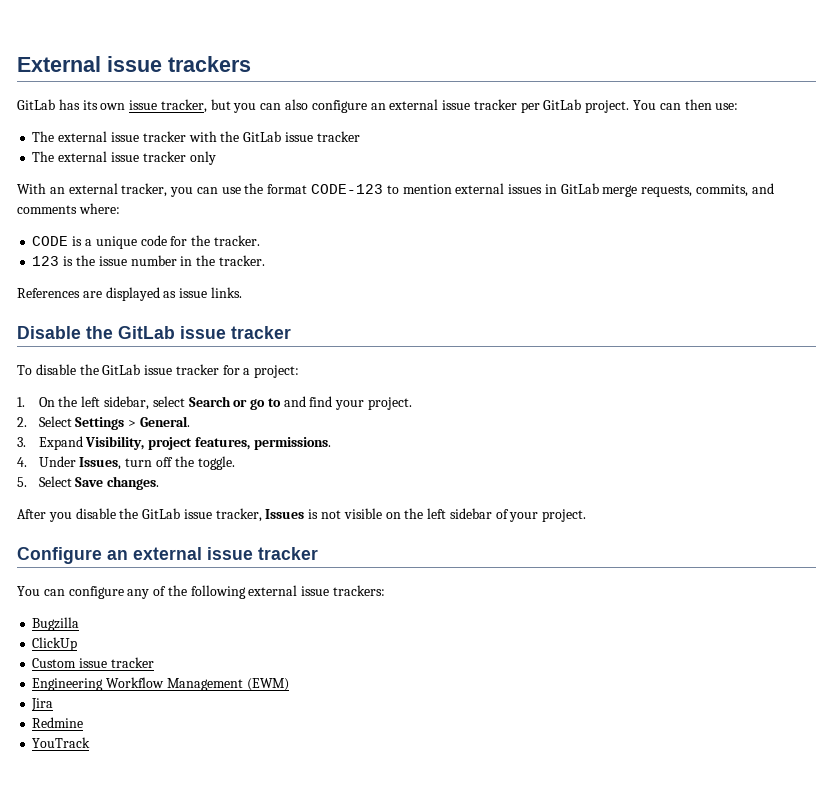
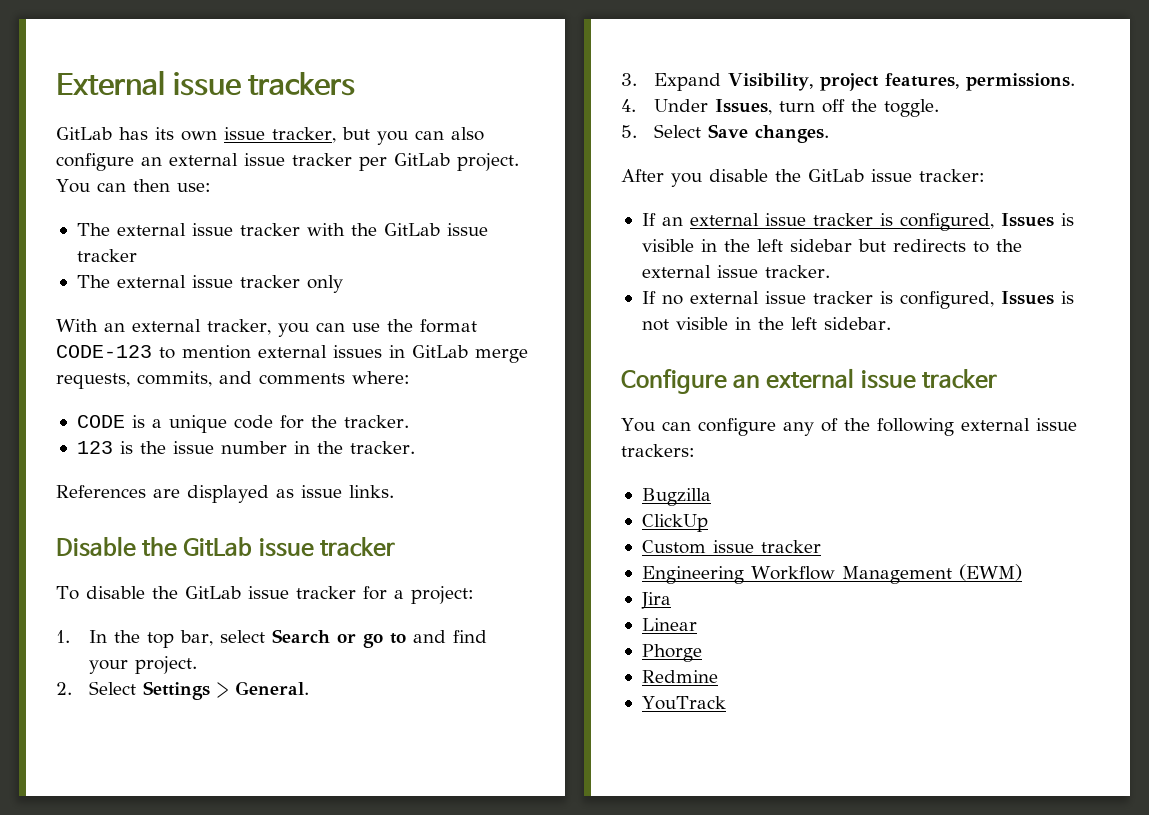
- 1. On the left sidebar, select Search or go to and find your project.
+ 1. In the top bar, select Search or go to and find your project.
- After you disable the GitLab issue tracker, Issues is not visible on the left sidebar of your project.
+ After you disable the GitLab issue tracker:
+ If an external issue tracker is configured, Issues is visible in the left sidebar but redirects to the external issue tracker.
+ If no external issue tracker is configured, Issues is not visible in the left sidebar.
+ Linear
+ Phorge

